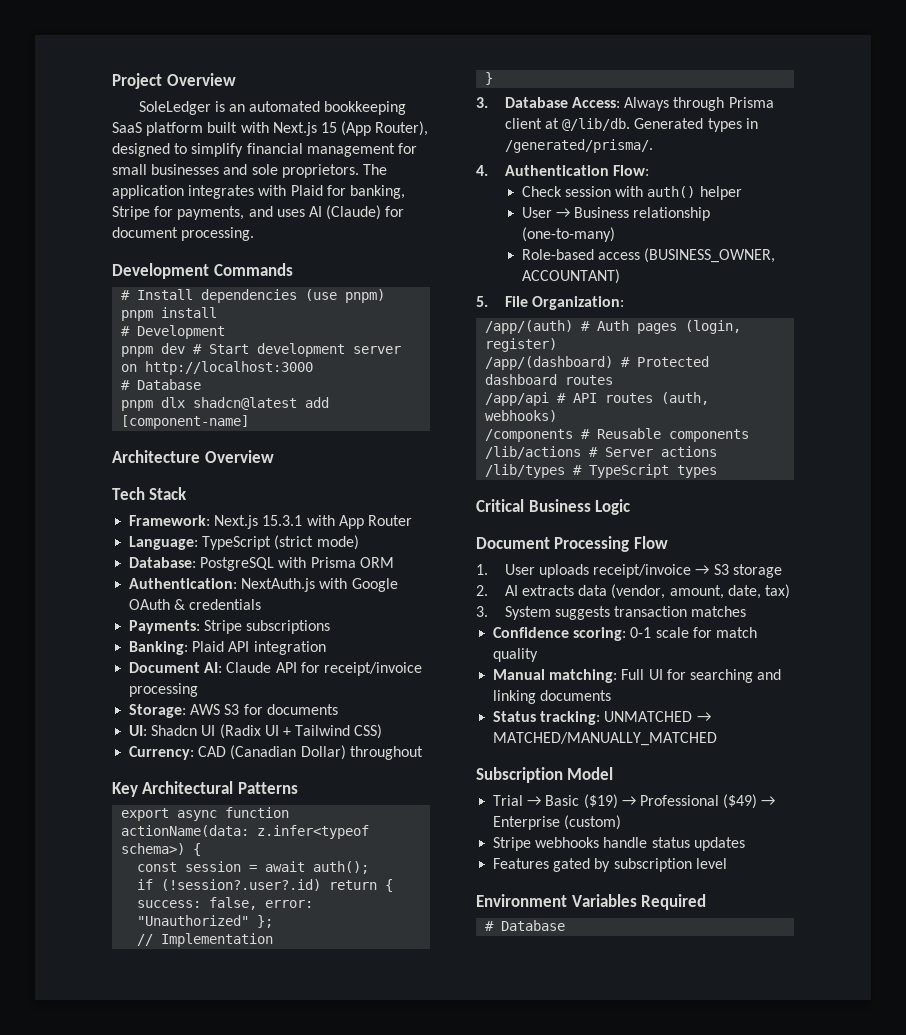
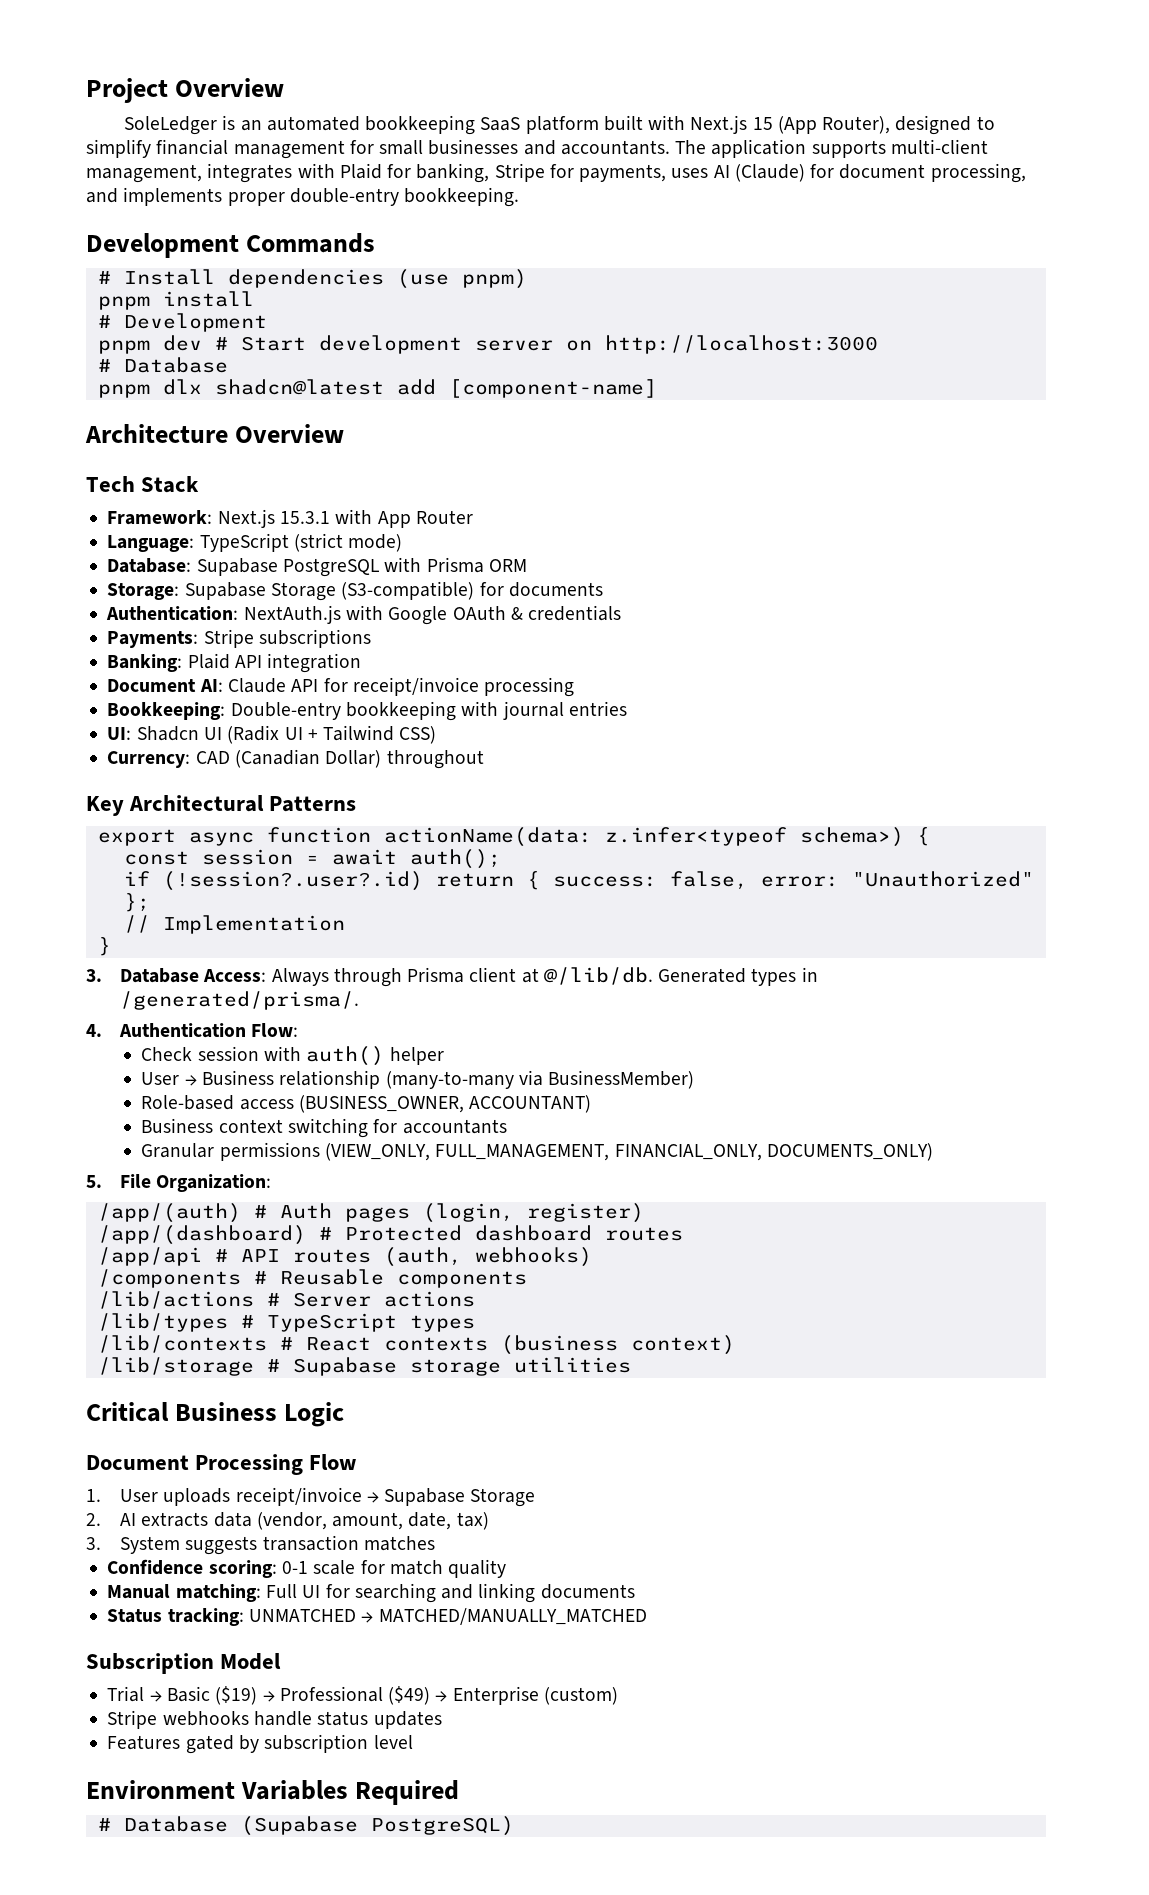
- SoleLedger is an automated bookkeeping SaaS platform built with Next.js 15 (App Router), designed to simplify financial management for small businesses and sole proprietors. The application integrates with Plaid for banking, Stripe for payments, and uses AI (Claude) for document processing.
+ SoleLedger is an automated bookkeeping SaaS platform built with Next.js 15 (App Router), designed to simplify financial management for small businesses and accountants. The application supports multi-client management, integrates with Plaid for banking, Stripe for payments, uses AI (Claude) for document processing, and implements proper double-entry bookkeeping.
- Database: PostgreSQL with Prisma ORM
+ Database: Supabase PostgreSQL with Prisma ORM
+ Storage: Supabase Storage (S3-compatible) for documents
- Storage: AWS S3 for documents
+ Bookkeeping: Double-entry bookkeeping with journal entries
- User → Business relationship (one-to-many)
+ User → Business relationship (many-to-many via BusinessMember)
+ Business context switching for accountants
+ Granular permissions (VIEW_ONLY, FULL_MANAGEMENT, FINANCIAL_ONLY, DOCUMENTS_ONLY)
+ /lib/contexts # React contexts (business context)
+ /lib/storage # Supabase storage utilities
- 1. User uploads receipt/invoice → S3 storage
+ 1. User uploads receipt/invoice → Supabase Storage
  Environment Variables Required
- # Database
+ # Database (Supabase PostgreSQL)

